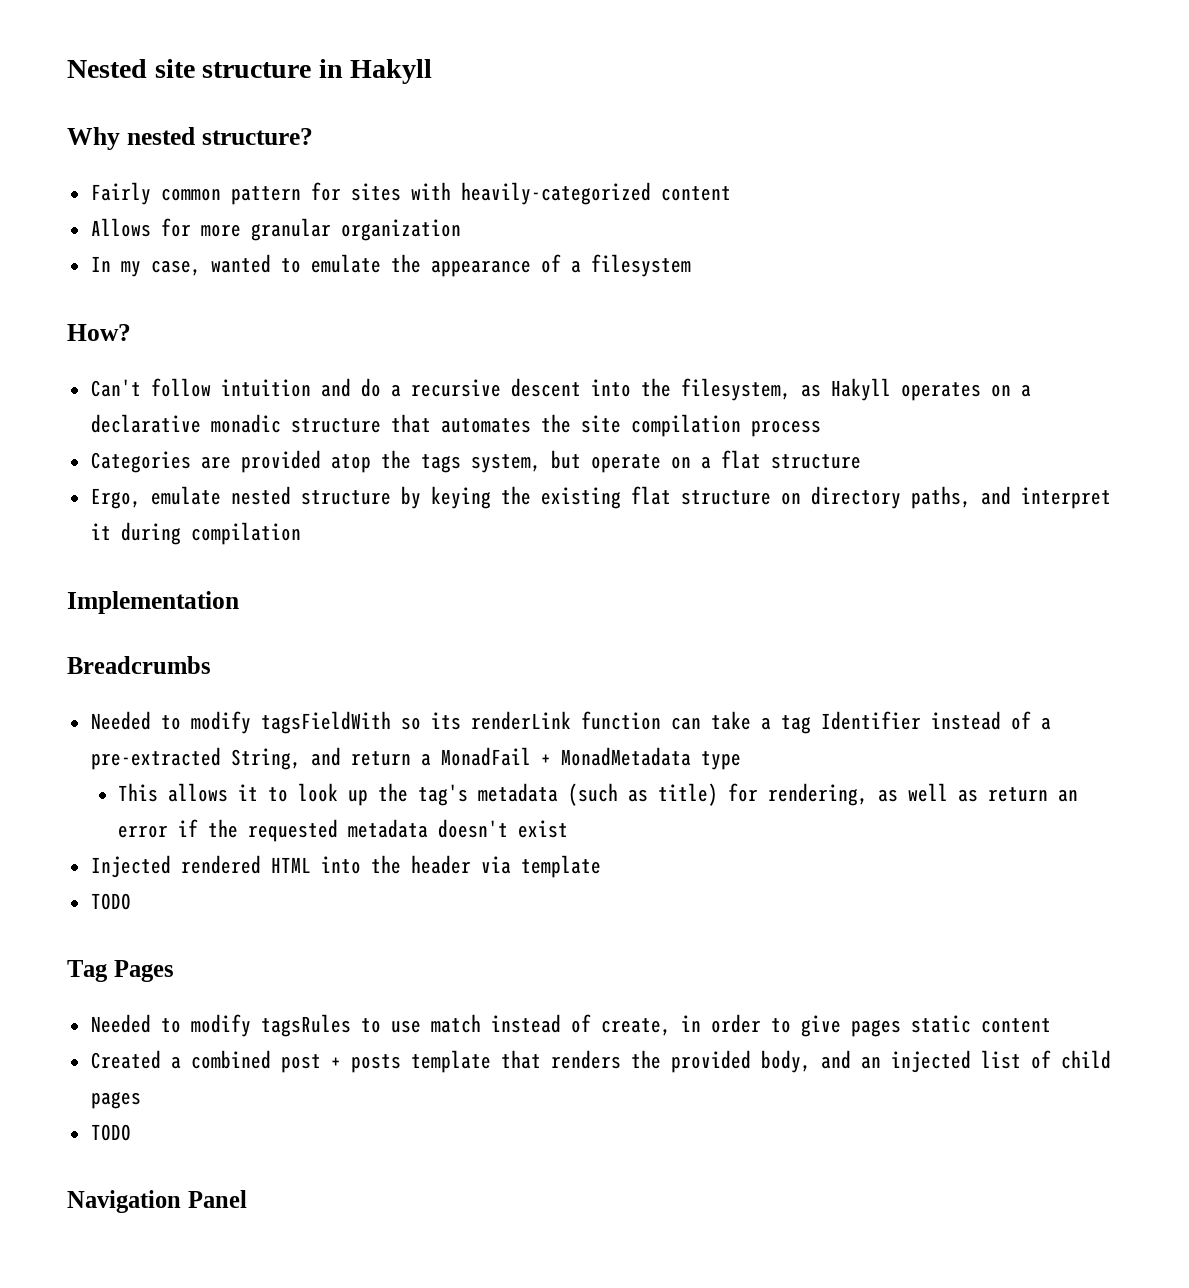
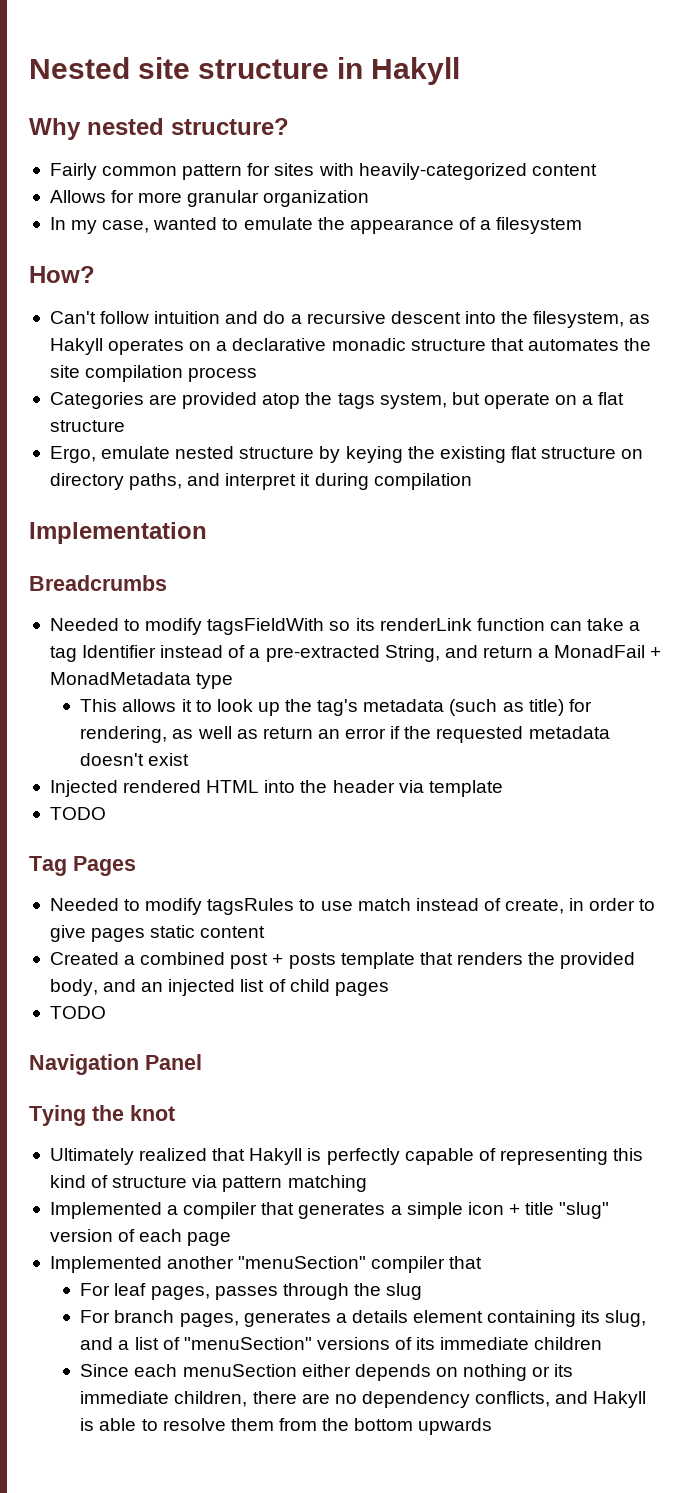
+ Tying the knot
+ Ultimately realized that Hakyll is perfectly capable of representing this kind of structure via pattern matching
+ Implemented a compiler that generates a simple icon + title "slug" version of each page
+ Implemented another "menuSection" compiler that
+ For leaf pages, passes through the slug
+ For branch pages, generates a details element containing its slug, and a list of "menuSection" versions of its immediate children
+ Since each menuSection either depends on nothing or its immediate children, there are no dependency conflicts, and Hakyll is able to resolve them from the bottom upwards

